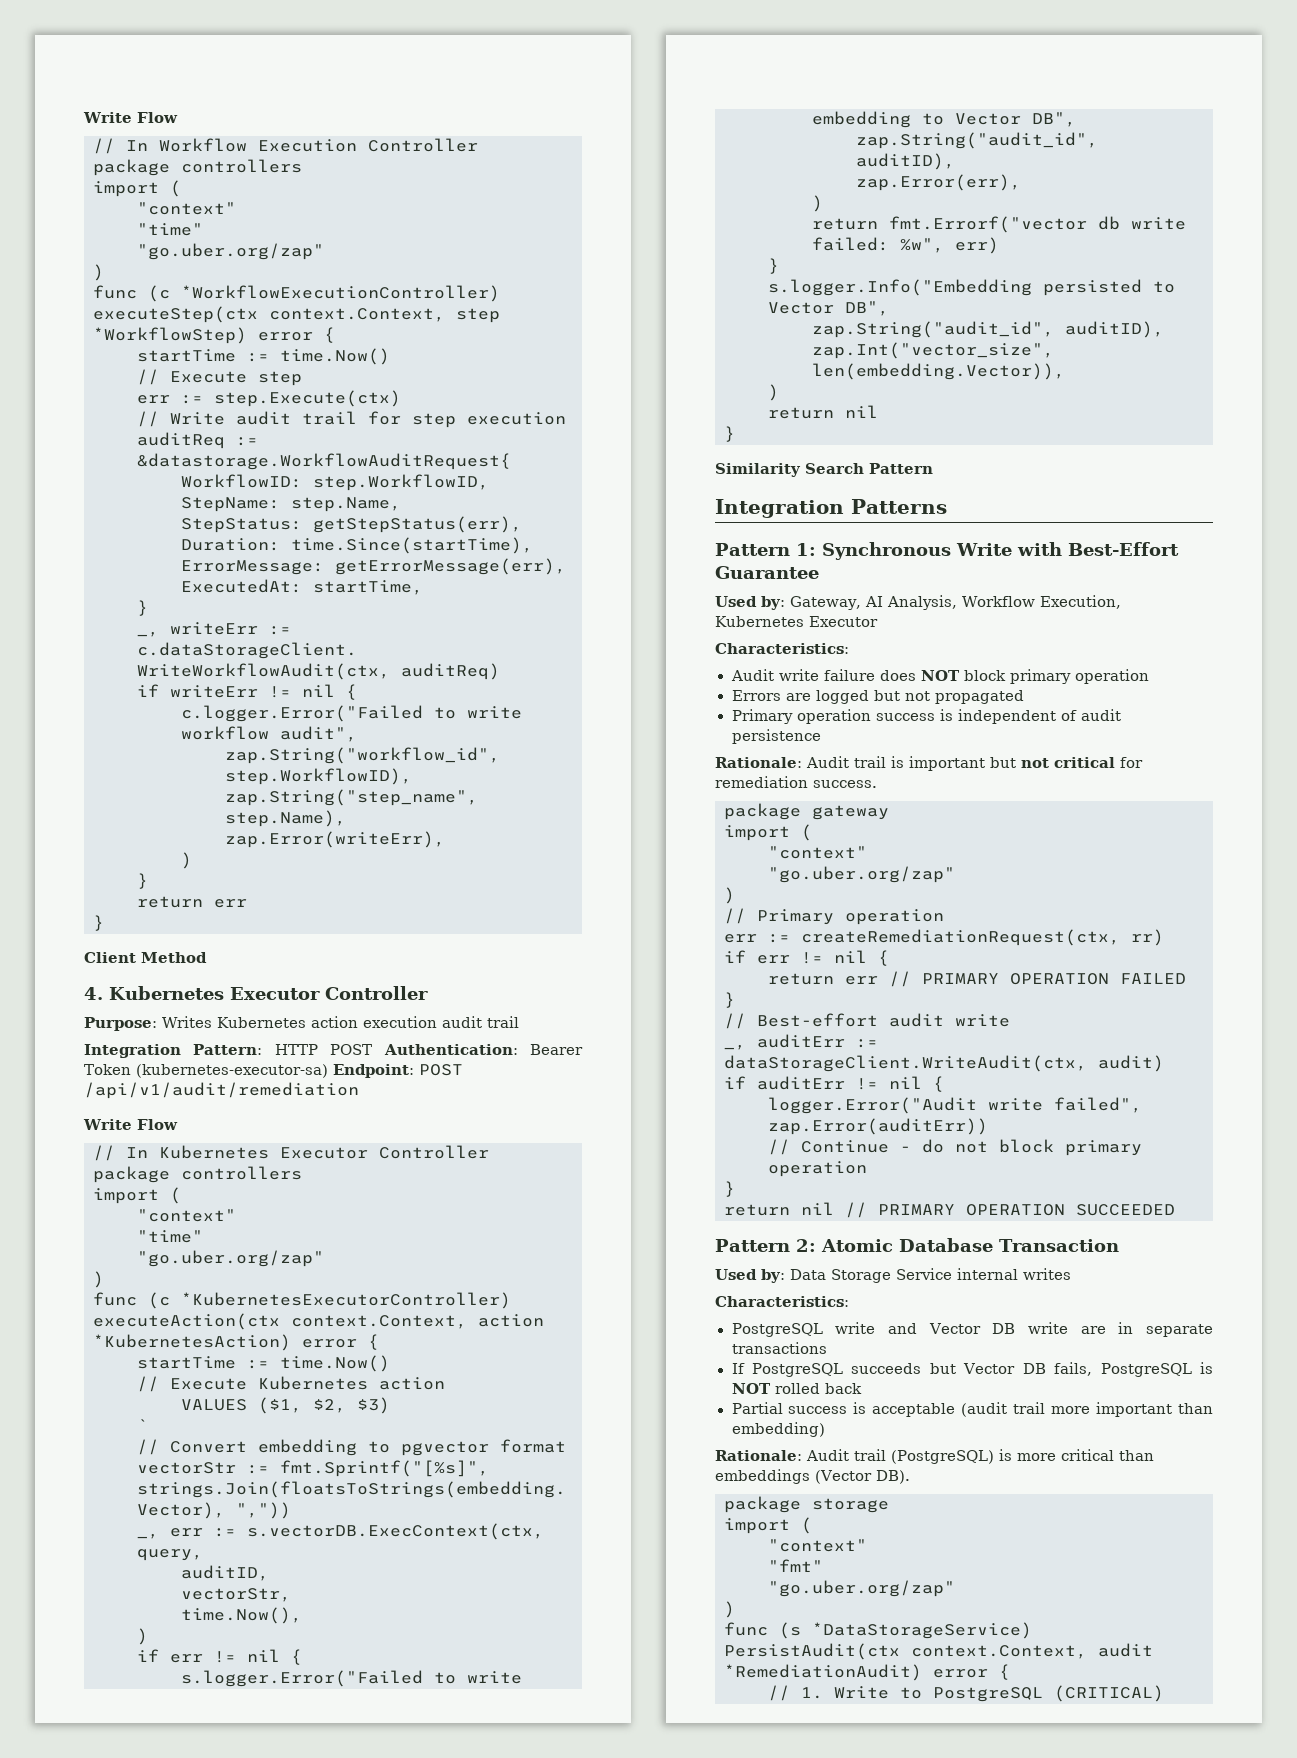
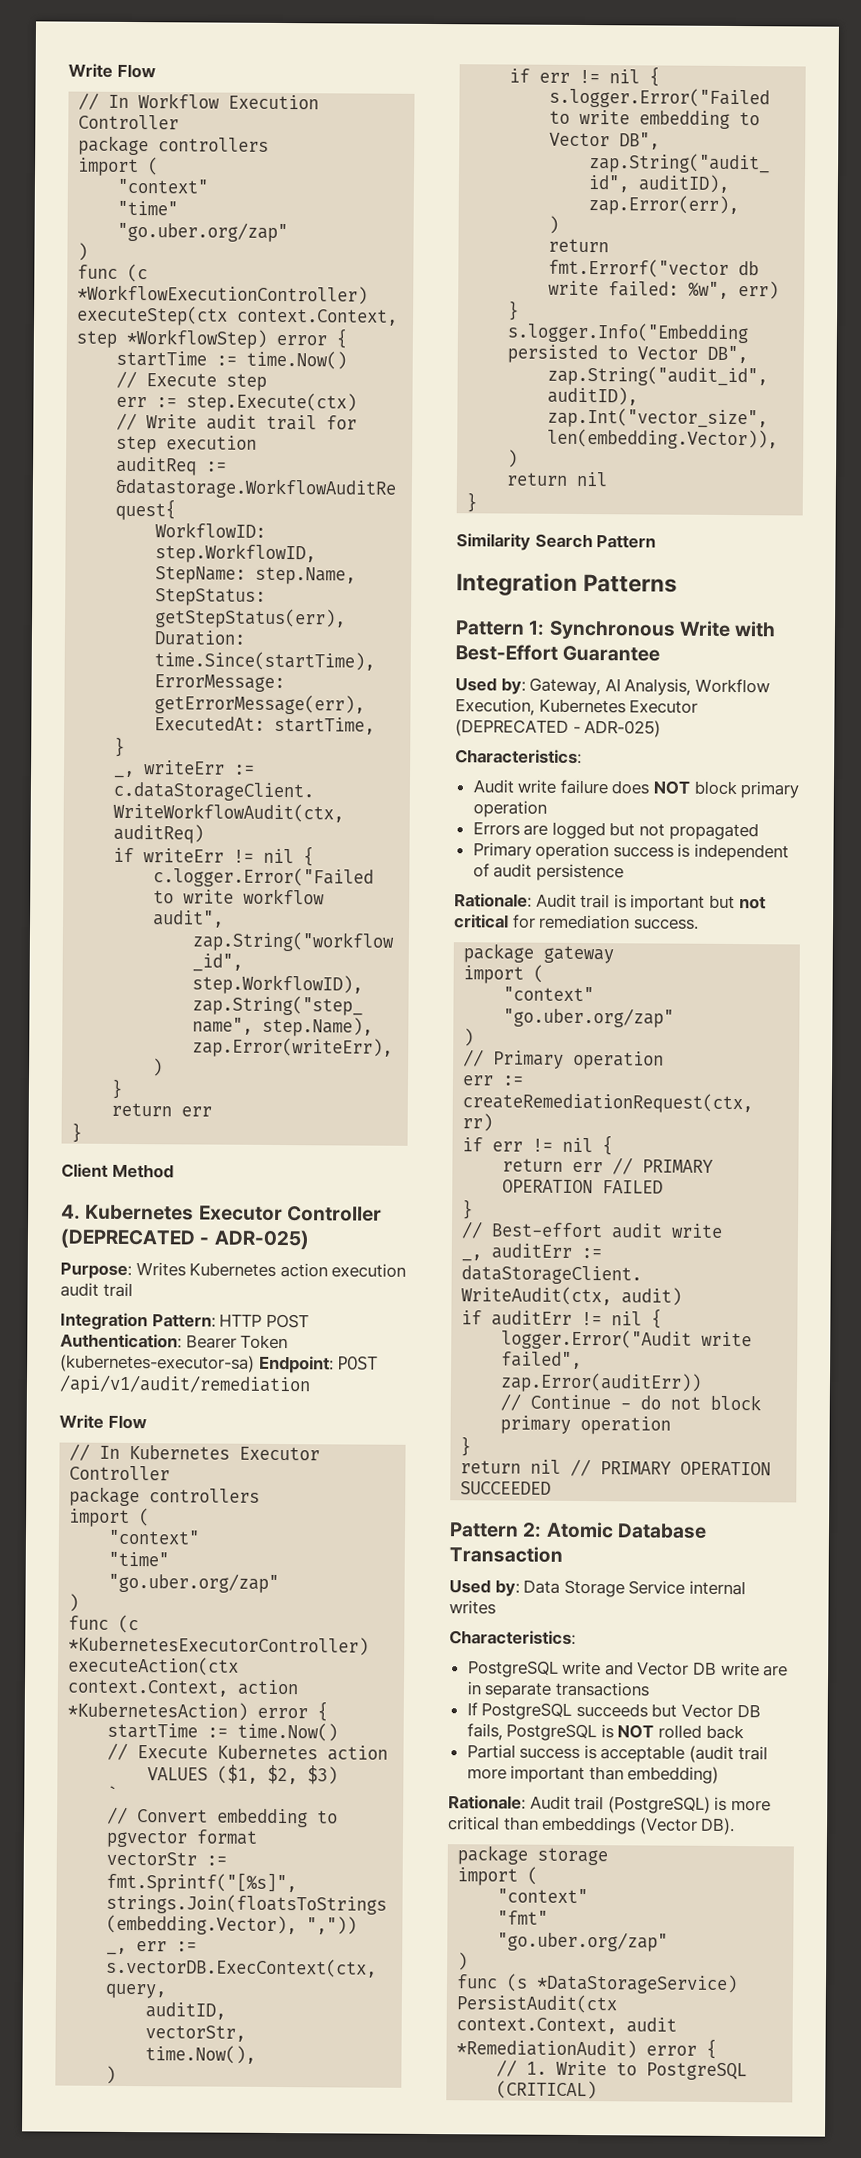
- 4. Kubernetes Executor Controller
+ 4. Kubernetes Executor Controller (DEPRECATED - ADR-025)
- Used by: Gateway, AI Analysis, Workflow Execution, Kubernetes Executor
+ Used by: Gateway, AI Analysis, Workflow Execution, Kubernetes Executor (DEPRECATED - ADR-025)

